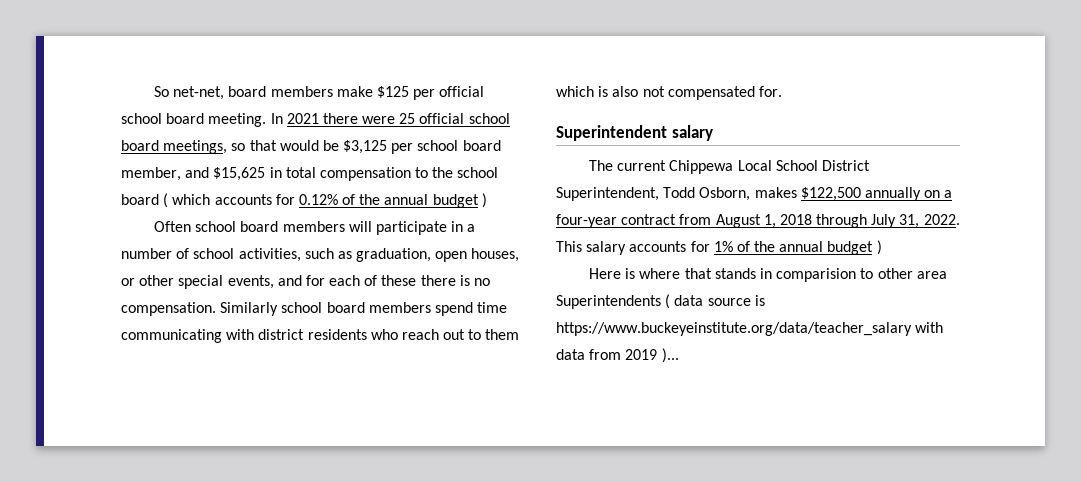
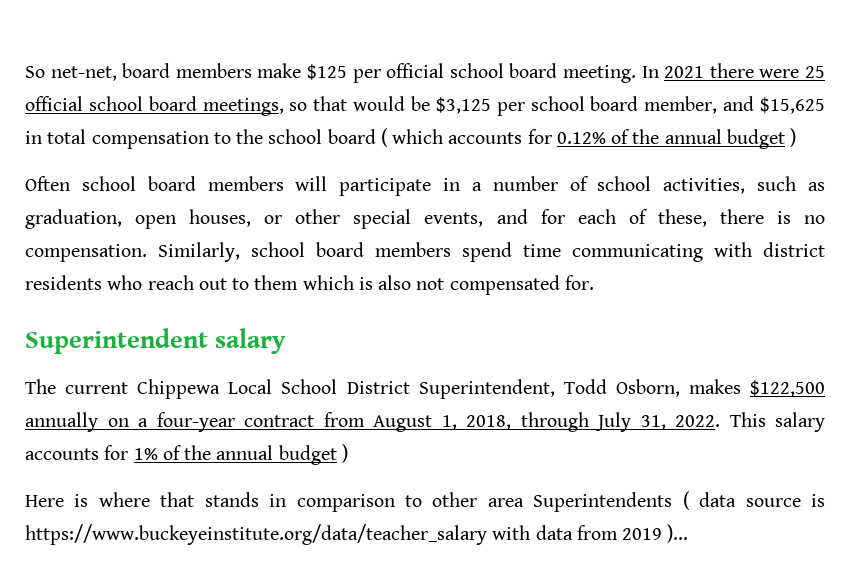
- Often school board members will participate in a number of school activities, such as graduation, open houses, or other special events, and for each of these there is no compensation.
+ Often school board members will participate in a number of school activities, such as graduation, open houses, or other special events, and for each of these, there is no compensation.
- Similarly school board members spend time communicating with district residents who reach out to them which is also not compensated for.
+ Similarly, school board members spend time communicating with district residents who reach out to them which is also not compensated for.
- The current Chippewa Local School District Superintendent, Todd Osborn, makes $122,500 annually on a four-year contract from August 1, 2018 through July 31, 2022.
+ The current Chippewa Local School District Superintendent, Todd Osborn, makes $122,500 annually on a four-year contract from August 1, 2018, through July 31, 2022.
- Here is where that stands in comparision to other area Superintendents ( data source is https://www.buckeyeinstitute.org/data/teacher_salary with data from 2019 )...
+ Here is where that stands in comparison to other area Superintendents ( data source is https://www.buckeyeinstitute.org/data/teacher_salary with data from 2019 )...

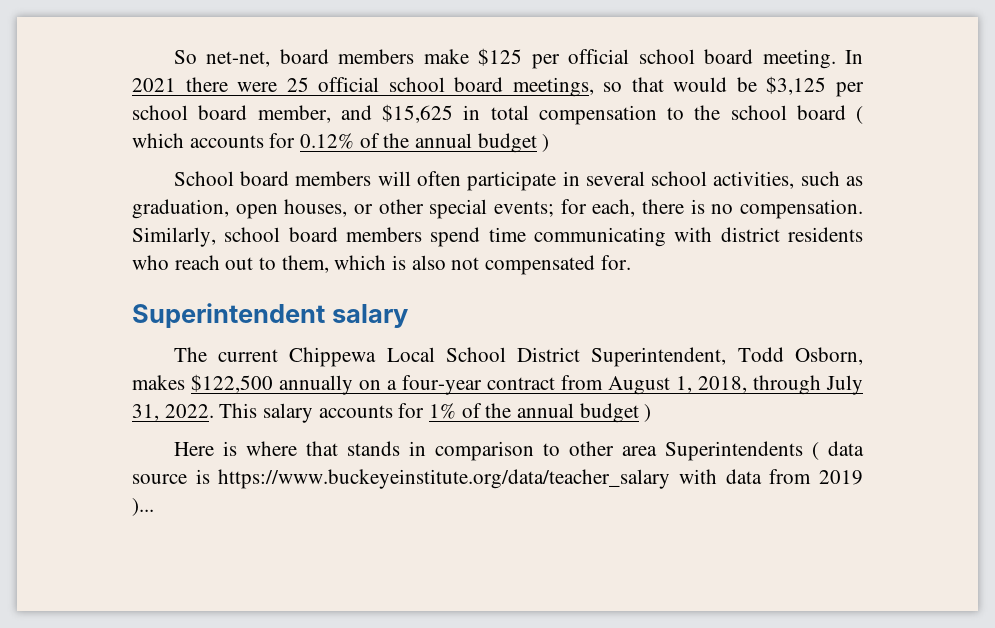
- Often school board members will participate in a number of school activities, such as graduation, open houses, or other special events, and for each of these, there is no compensation.
+ School board members will often participate in several school activities, such as graduation, open houses, or other special events; for each, there is no compensation.
- Similarly, school board members spend time communicating with district residents who reach out to them which is also not compensated for.
+ Similarly, school board members spend time communicating with district residents who reach out to them, which is also not compensated for.

